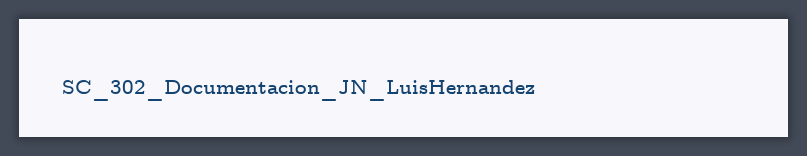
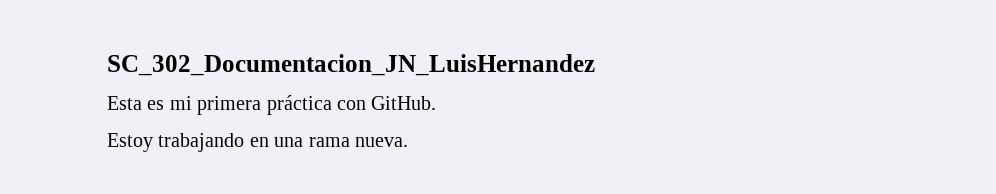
+ Esta es mi primera práctica con GitHub.
+ Estoy trabajando en una rama nueva.

